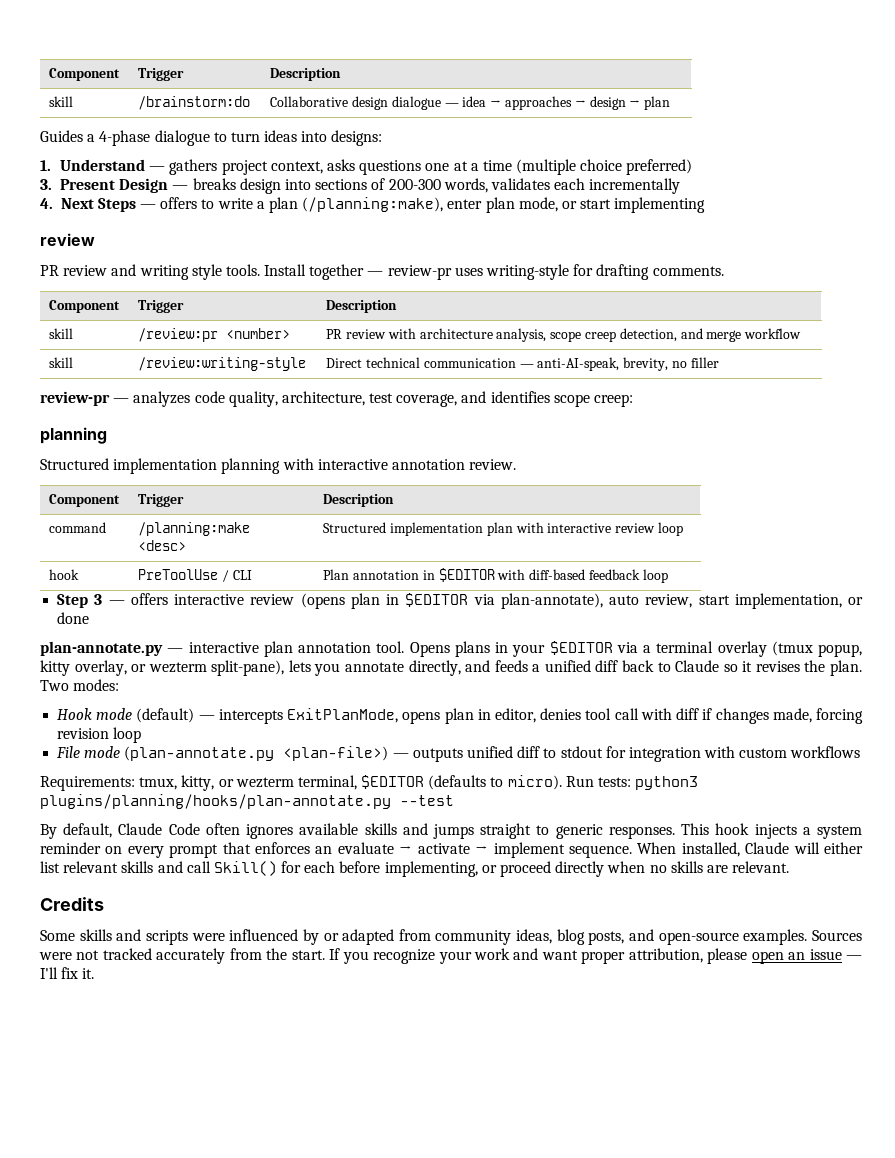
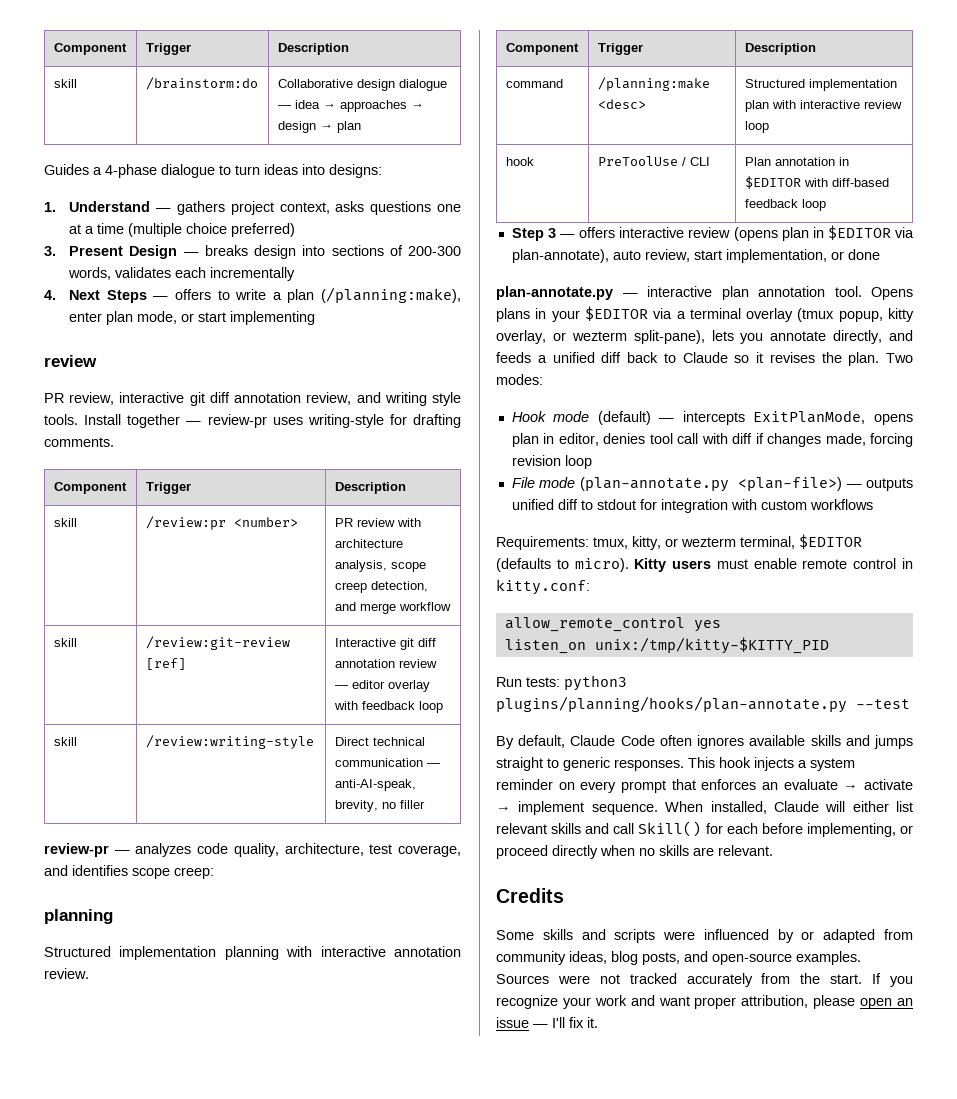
- PR review and writing style tools.
+ PR review, interactive git diff annotation review, and writing style tools.
+ skill | /review:git-review [ref] | Interactive git diff annotation review — editor overlay with feedback loop
- Requirements: tmux, kitty, or wezterm terminal, $EDITOR (defaults to micro). Run tests: python3 plugins/planning/hooks/plan-annotate.py --test
+ Requirements: tmux, kitty, or wezterm terminal, $EDITOR (defaults to micro). Kitty users must enable remote control in kitty.conf:
+ allow_remote_control yes
+ listen_on unix:/tmp/kitty-$KITTY_PID
+ Run tests: python3 plugins/planning/hooks/plan-annotate.py --test

